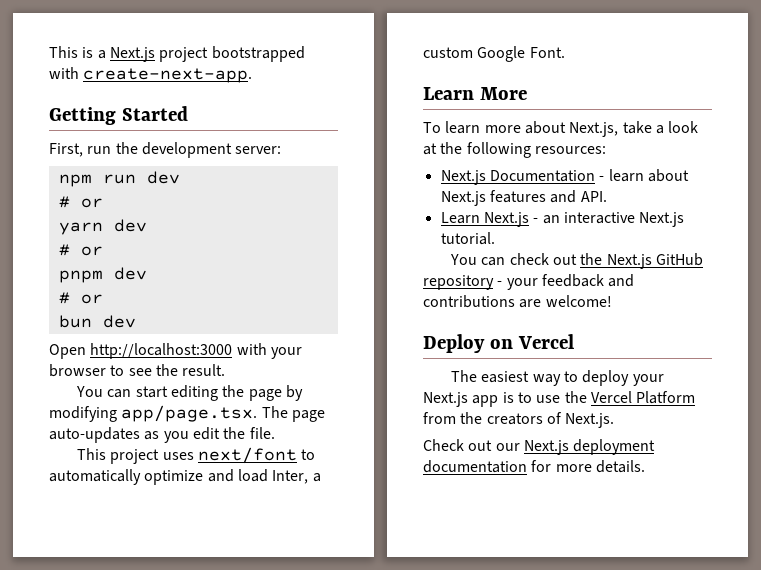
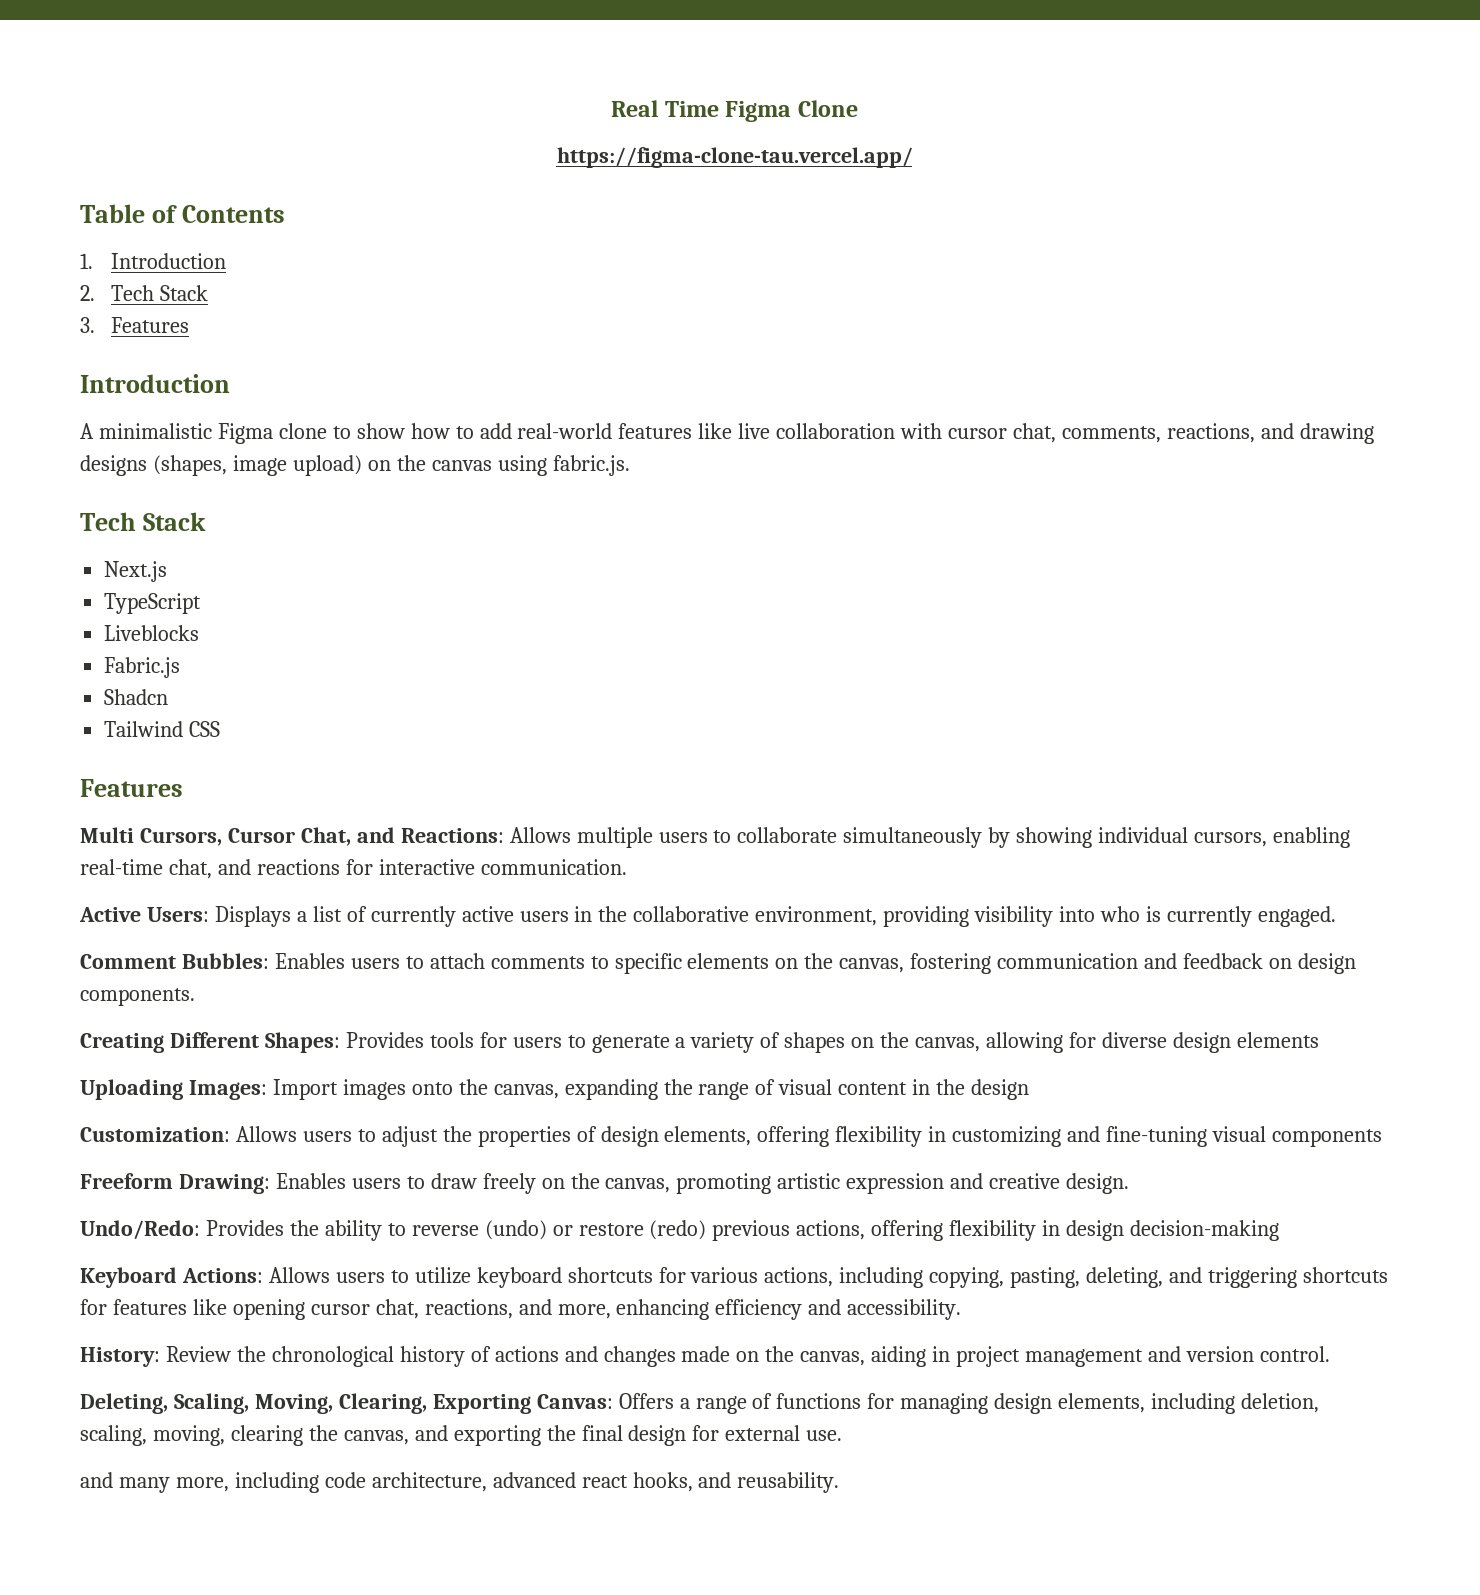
- This is a Next.js project bootstrapped with create-next-app.
- Getting Started
- First, run the development server:
- npm run dev
- # or
- yarn dev
- # or
- pnpm dev
- # or
- bun dev
- Open http://localhost:3000 with your browser to see the result.
- You can start editing the page by modifying app/page.tsx. The page auto-updates as you edit the file.
- This project uses next/font to automatically optimize and load Inter, a custom Google Font.
- Learn More
- To learn more about Next.js, take a look at the following resources:
- Next.js Documentation - learn about Next.js features and API.
- Learn Next.js - an interactive Next.js tutorial.
- You can check out the Next.js GitHub repository - your feedback and contributions are welcome!
- Deploy on Vercel
- The easiest way to deploy your Next.js app is to use the Vercel Platform from the creators of Next.js.
- Check out our Next.js deployment documentation for more details.
+ Real Time Figma Clone
+ https://figma-clone-tau.vercel.app/
+ Table of Contents
+ 1. Introduction
+ 2. Tech Stack
+ 3. Features
+ Introduction
+ A minimalistic Figma clone to show how to add real-world features like live collaboration with cursor chat, comments, reactions, and drawing designs (shapes, image upload) on the canvas using fabric.js.
+ Tech Stack
+ Next.js
+ TypeScript
+ Liveblocks
+ Fabric.js
+ Shadcn
+ Tailwind CSS
+ Features
+ Multi Cursors, Cursor Chat, and Reactions: Allows multiple users to collaborate simultaneously by showing individual cursors, enabling real-time chat, and reactions for interactive communication.
+ Active Users: Displays a list of currently active users in the collaborative environment, providing visibility into who is currently engaged.
+ Comment Bubbles: Enables users to attach comments to specific elements on the canvas, fostering communication and feedback on design components.
+ Creating Different Shapes: Provides tools for users to generate a variety of shapes on the canvas, allowing for diverse design elements
+ Uploading Images: Import images onto the canvas, expanding the range of visual content in the design
+ Customization: Allows users to adjust the properties of design elements, offering flexibility in customizing and fine-tuning visual components
+ Freeform Drawing: Enables users to draw freely on the canvas, promoting artistic expression and creative design.
+ Undo/Redo: Provides the ability to reverse (undo) or restore (redo) previous actions, offering flexibility in design decision-making
+ Keyboard Actions: Allows users to utilize keyboard shortcuts for various actions, including copying, pasting, deleting, and triggering shortcuts for features like opening cursor chat, reactions, and more, enhancing efficiency and accessibility.
+ History: Review the chronological history of actions and changes made on the canvas, aiding in project management and version control.
+ Deleting, Scaling, Moving, Clearing, Exporting Canvas: Offers a range of functions for managing design elements, including deletion, scaling, moving, clearing the canvas, and exporting the final design for external use.
+ and many more, including code architecture, advanced react hooks, and reusability.

